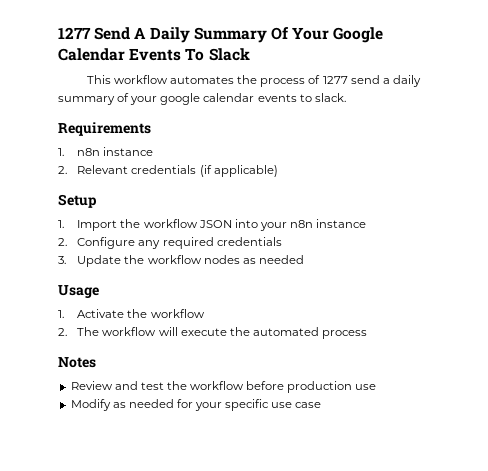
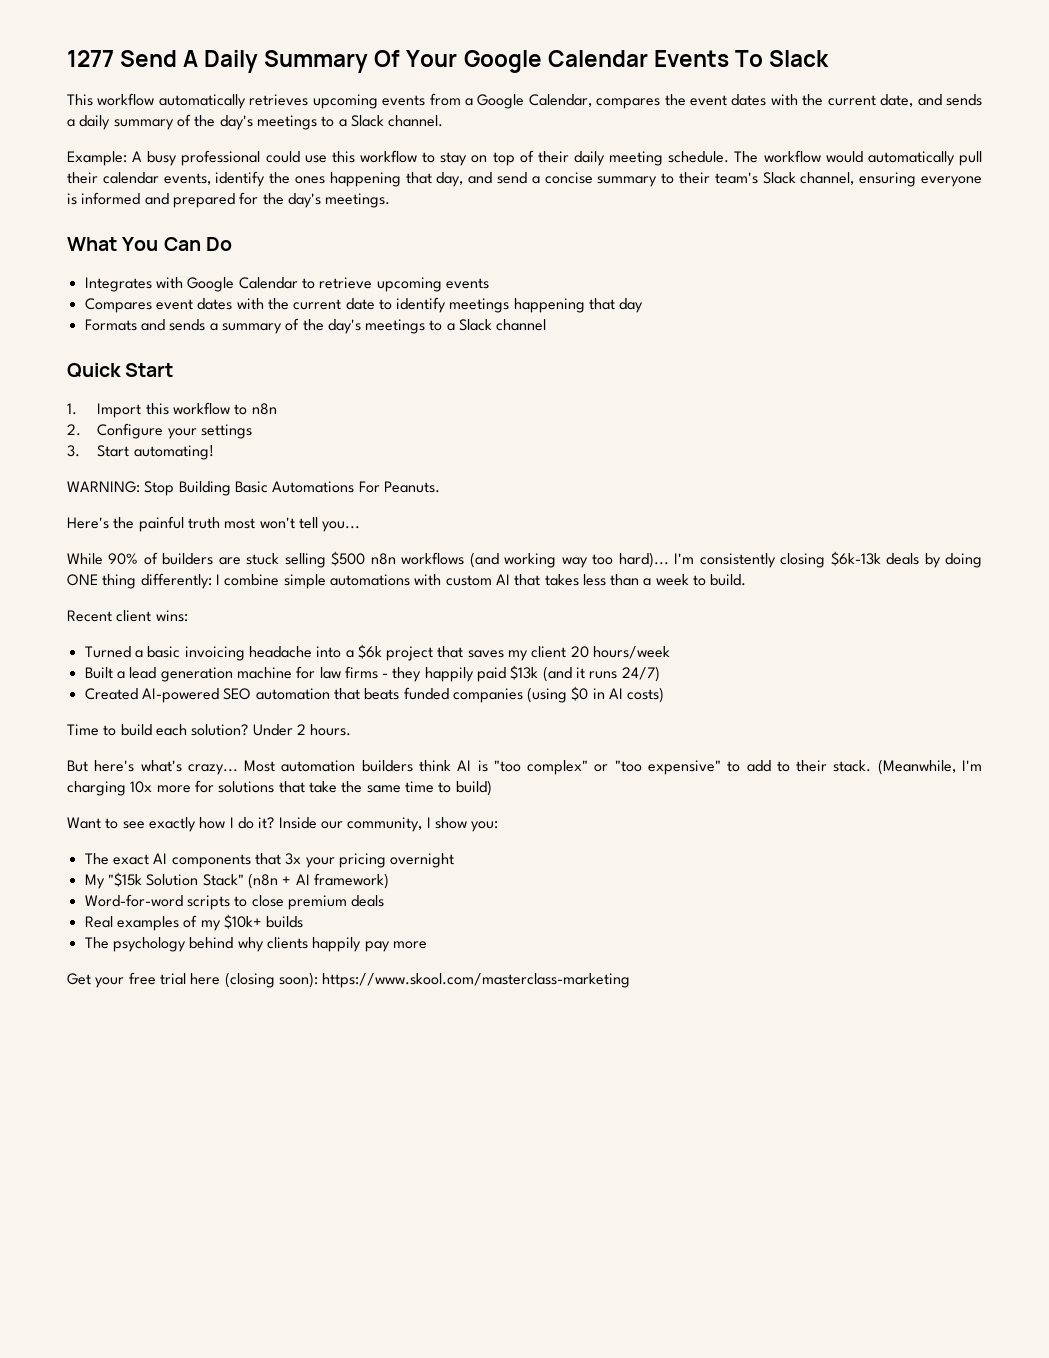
- This workflow automates the process of 1277 send a daily summary of your google calendar events to slack.
- Requirements
- 1. n8n instance
- 2. Relevant credentials (if applicable)
- Setup
- 1. Import the workflow JSON into your n8n instance
+ This workflow automatically retrieves upcoming events from a Google Calendar, compares the event dates with the current date, and sends a daily summary of the day's meetings to a Slack channel.
+ Example: A busy professional could use this workflow to stay on top of their daily meeting schedule. The workflow would automatically pull their calendar events, identify the ones happening that day, and send a concise summary to their team's Slack channel, ensuring everyone is informed and prepared for the day's meetings.
+ What You Can Do
+ Integrates with Google Calendar to retrieve upcoming events
+ Compares event dates with the current date to identify meetings happening that day
+ Formats and sends a summary of the day's meetings to a Slack channel
+ Quick Start
+ 1. Import this workflow to n8n
- 2. Configure any required credentials
- 3. Update the workflow nodes as needed
- Usage
- 1. Activate the workflow
- 2. The workflow will execute the automated process
- Notes
- Review and test the workflow before production use
- Modify as needed for your specific use case
+ 2. Configure your settings
+ 3. Start automating!
+ WARNING: Stop Building Basic Automations For Peanuts.
+ Here's the painful truth most won't tell you...
+ While 90% of builders are stuck selling $500 n8n workflows (and working way too hard)... I'm consistently closing $6k-13k deals by doing ONE thing differently: I combine simple automations with custom AI that takes less than a week to build.
+ Recent client wins:
+ Turned a basic invoicing headache into a $6k project that saves my client 20 hours/week
+ Built a lead generation machine for law firms - they happily paid $13k (and it runs 24/7)
+ Created AI-powered SEO automation that beats funded companies (using $0 in AI costs)
+ Time to build each solution? Under 2 hours.
+ But here's what's crazy... Most automation builders think AI is "too complex" or "too expensive" to add to their stack. (Meanwhile, I'm charging 10x more for solutions that take the same time to build)
+ Want to see exactly how I do it? Inside our community, I show you:
+ The exact AI components that 3x your pricing overnight
+ My "$15k Solution Stack" (n8n + AI framework)
+ Word-for-word scripts to close premium deals
+ Real examples of my $10k+ builds
+ The psychology behind why clients happily pay more
+ Get your free trial here (closing soon): https://www.skool.com/masterclass-marketing

